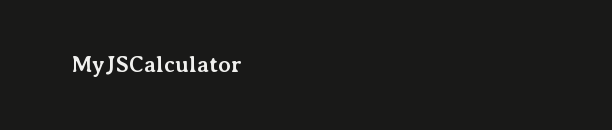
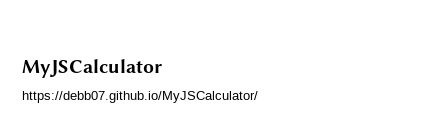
+ https://debb07.github.io/MyJSCalculator/

